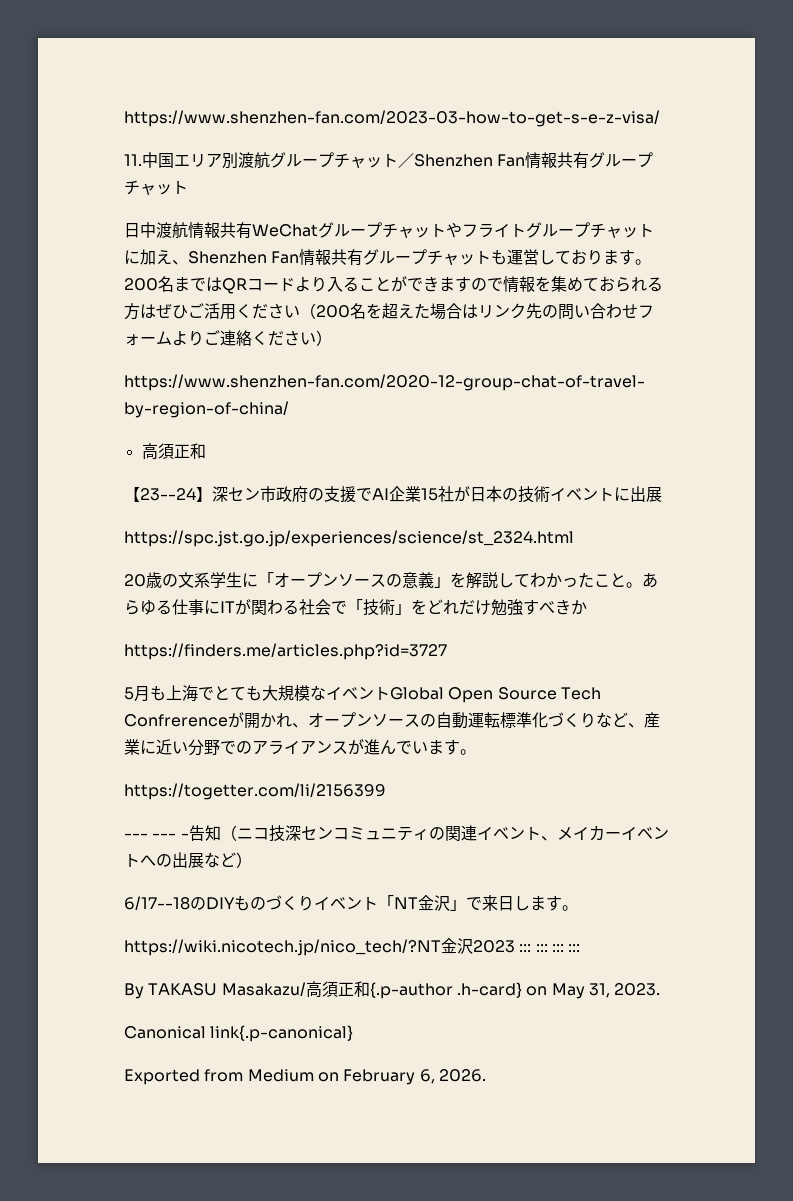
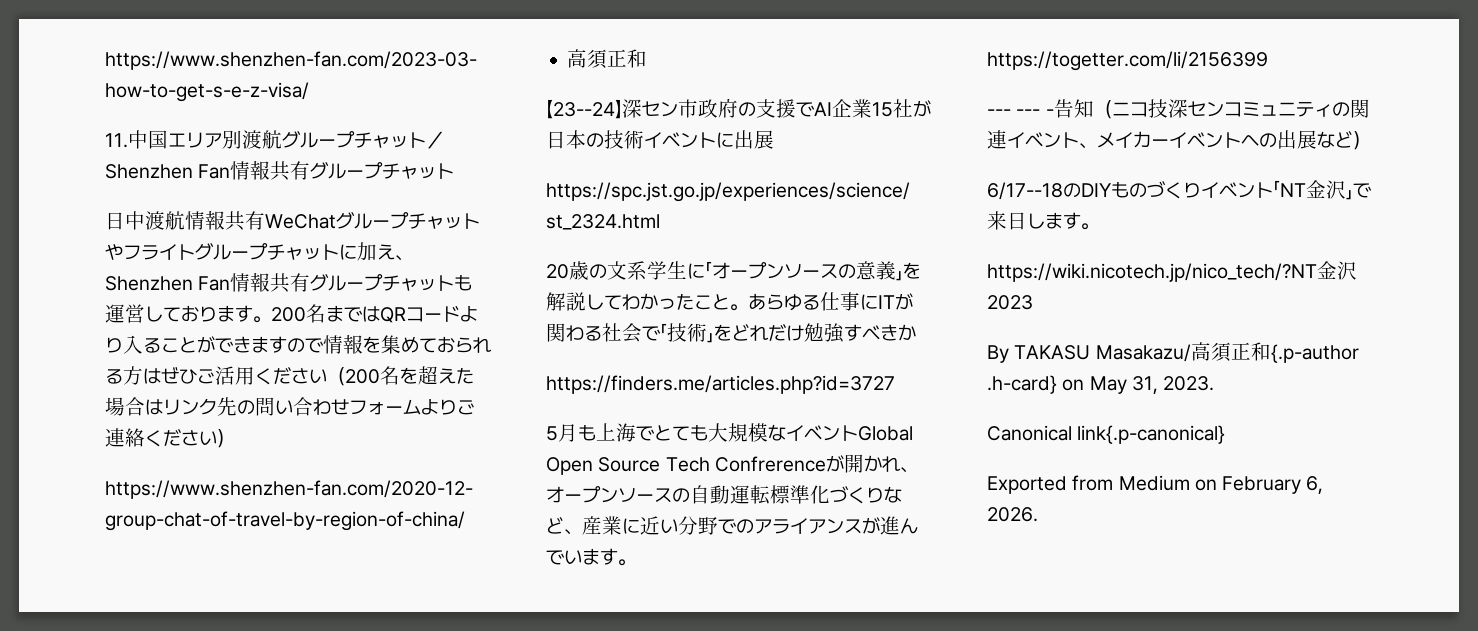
- https://wiki.nicotech.jp/nico_tech/?NT金沢2023 ::: ::: ::: :::
+ https://wiki.nicotech.jp/nico_tech/?NT金沢2023

